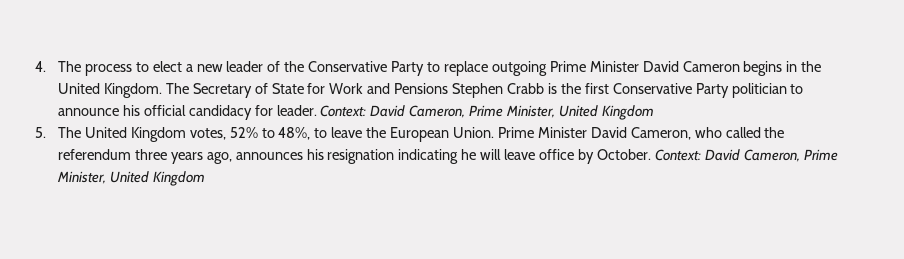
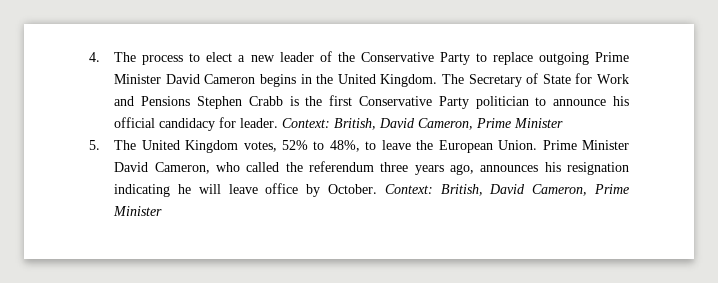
- The Secretary of State for Work and Pensions Stephen Crabb is the first Conservative Party politician to announce his official candidacy for leader. Context: David Cameron, Prime Minister, United Kingdom
+ The Secretary of State for Work and Pensions Stephen Crabb is the first Conservative Party politician to announce his official candidacy for leader. Context: British, David Cameron, Prime Minister
- Prime Minister David Cameron, who called the referendum three years ago, announces his resignation indicating he will leave office by October. Context: David Cameron, Prime Minister, United Kingdom
+ Prime Minister David Cameron, who called the referendum three years ago, announces his resignation indicating he will leave office by October. Context: British, David Cameron, Prime Minister

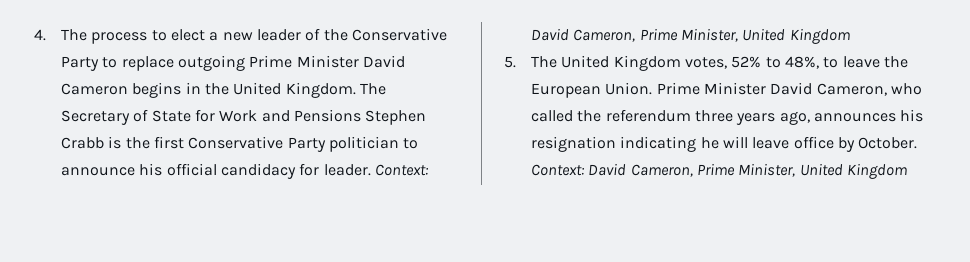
- The Secretary of State for Work and Pensions Stephen Crabb is the first Conservative Party politician to announce his official candidacy for leader. Context: British, David Cameron, Prime Minister
+ The Secretary of State for Work and Pensions Stephen Crabb is the first Conservative Party politician to announce his official candidacy for leader. Context: David Cameron, Prime Minister, United Kingdom
- Prime Minister David Cameron, who called the referendum three years ago, announces his resignation indicating he will leave office by October. Context: British, David Cameron, Prime Minister
+ Prime Minister David Cameron, who called the referendum three years ago, announces his resignation indicating he will leave office by October. Context: David Cameron, Prime Minister, United Kingdom

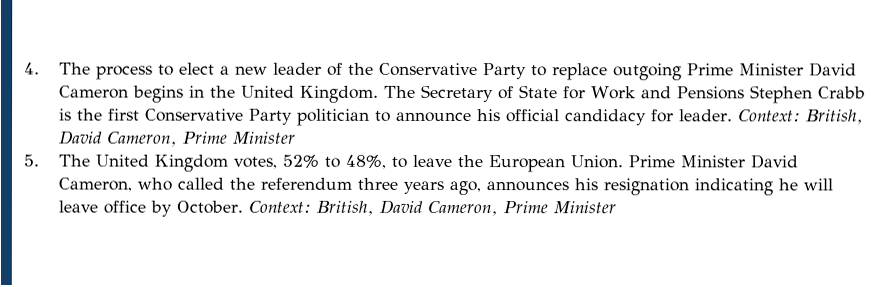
- The Secretary of State for Work and Pensions Stephen Crabb is the first Conservative Party politician to announce his official candidacy for leader. Context: David Cameron, Prime Minister, United Kingdom
+ The Secretary of State for Work and Pensions Stephen Crabb is the first Conservative Party politician to announce his official candidacy for leader. Context: British, David Cameron, Prime Minister
- Prime Minister David Cameron, who called the referendum three years ago, announces his resignation indicating he will leave office by October. Context: David Cameron, Prime Minister, United Kingdom
+ Prime Minister David Cameron, who called the referendum three years ago, announces his resignation indicating he will leave office by October. Context: British, David Cameron, Prime Minister

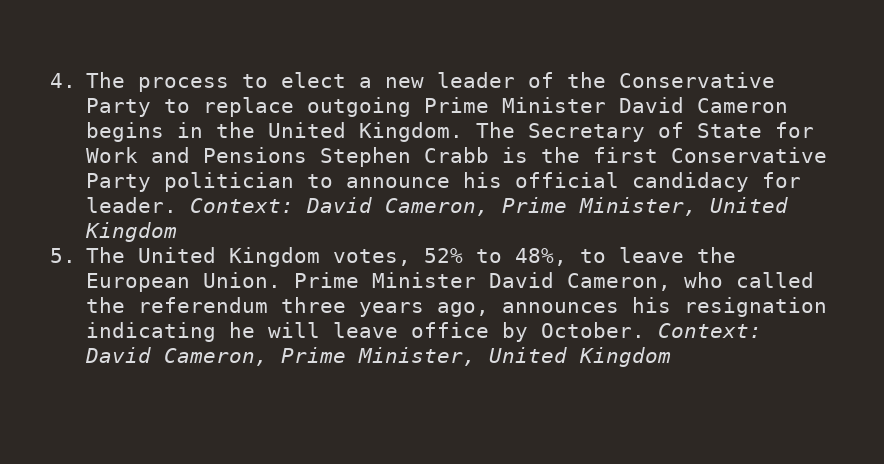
- The Secretary of State for Work and Pensions Stephen Crabb is the first Conservative Party politician to announce his official candidacy for leader. Context: British, David Cameron, Prime Minister
+ The Secretary of State for Work and Pensions Stephen Crabb is the first Conservative Party politician to announce his official candidacy for leader. Context: David Cameron, Prime Minister, United Kingdom
- Prime Minister David Cameron, who called the referendum three years ago, announces his resignation indicating he will leave office by October. Context: British, David Cameron, Prime Minister
+ Prime Minister David Cameron, who called the referendum three years ago, announces his resignation indicating he will leave office by October. Context: David Cameron, Prime Minister, United Kingdom

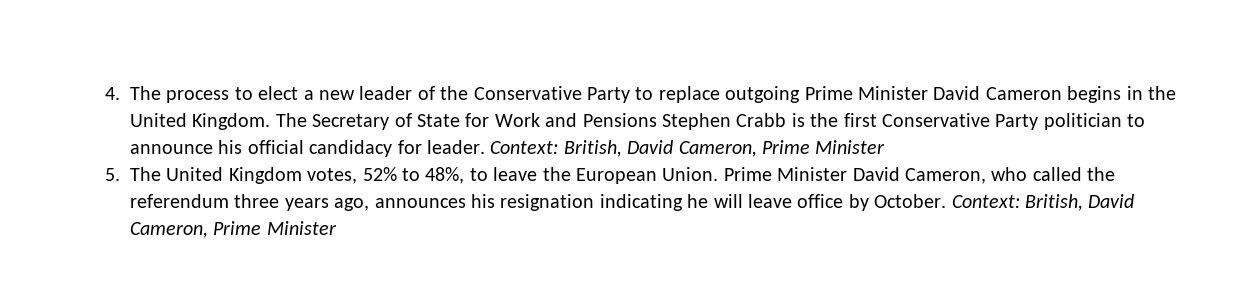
- The Secretary of State for Work and Pensions Stephen Crabb is the first Conservative Party politician to announce his official candidacy for leader. Context: David Cameron, Prime Minister, United Kingdom
+ The Secretary of State for Work and Pensions Stephen Crabb is the first Conservative Party politician to announce his official candidacy for leader. Context: British, David Cameron, Prime Minister
- Prime Minister David Cameron, who called the referendum three years ago, announces his resignation indicating he will leave office by October. Context: David Cameron, Prime Minister, United Kingdom
+ Prime Minister David Cameron, who called the referendum three years ago, announces his resignation indicating he will leave office by October. Context: British, David Cameron, Prime Minister

